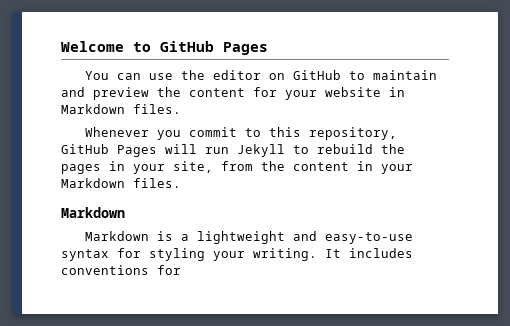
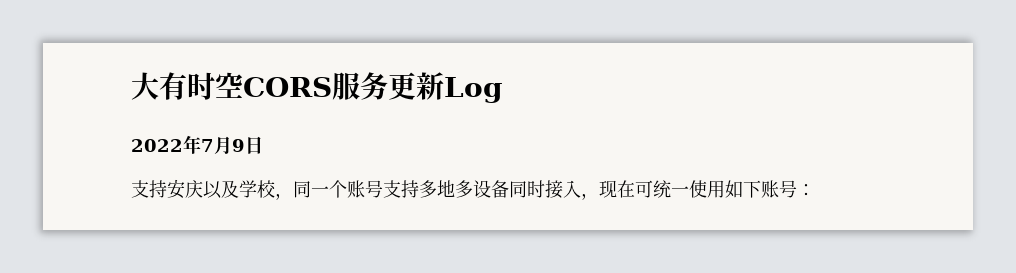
- Welcome to GitHub Pages
- You can use the editor on GitHub to maintain and preview the content for your website in Markdown files.
- Whenever you commit to this repository, GitHub Pages will run Jekyll to rebuild the pages in your site, from the content in your Markdown files.
- Markdown
- Markdown is a lightweight and easy-to-use syntax for styling your writing. It includes conventions for
+ 大有时空CORS服务更新Log
+ 2022年7月9日
+ 支持安庆以及学校，同一个账号支持多地多设备同时接入，现在可统一使用如下账号：

